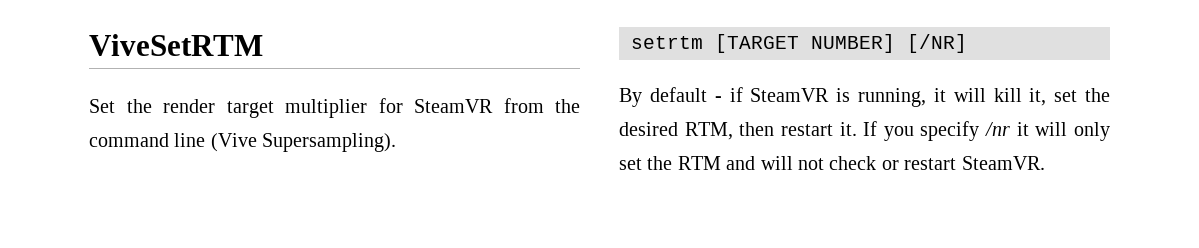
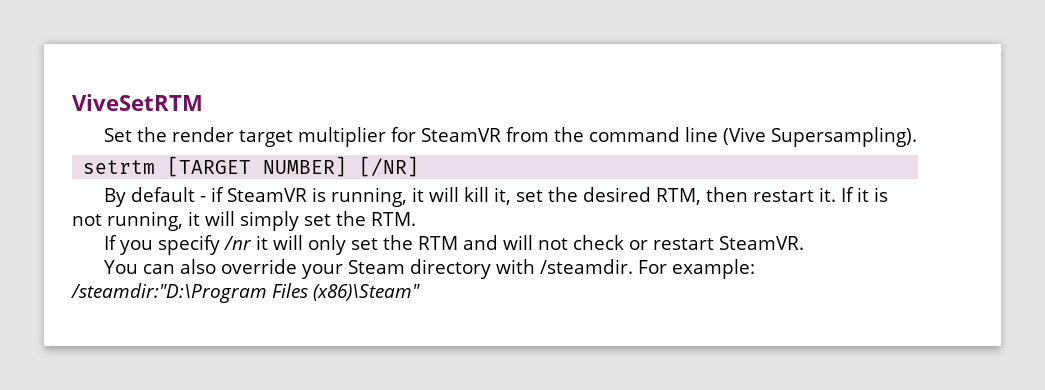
+ If it is not running, it will simply set the RTM.
+ You can also override your Steam directory with /steamdir. For example: /steamdir:"D:\Program Files (x86)\Steam"

